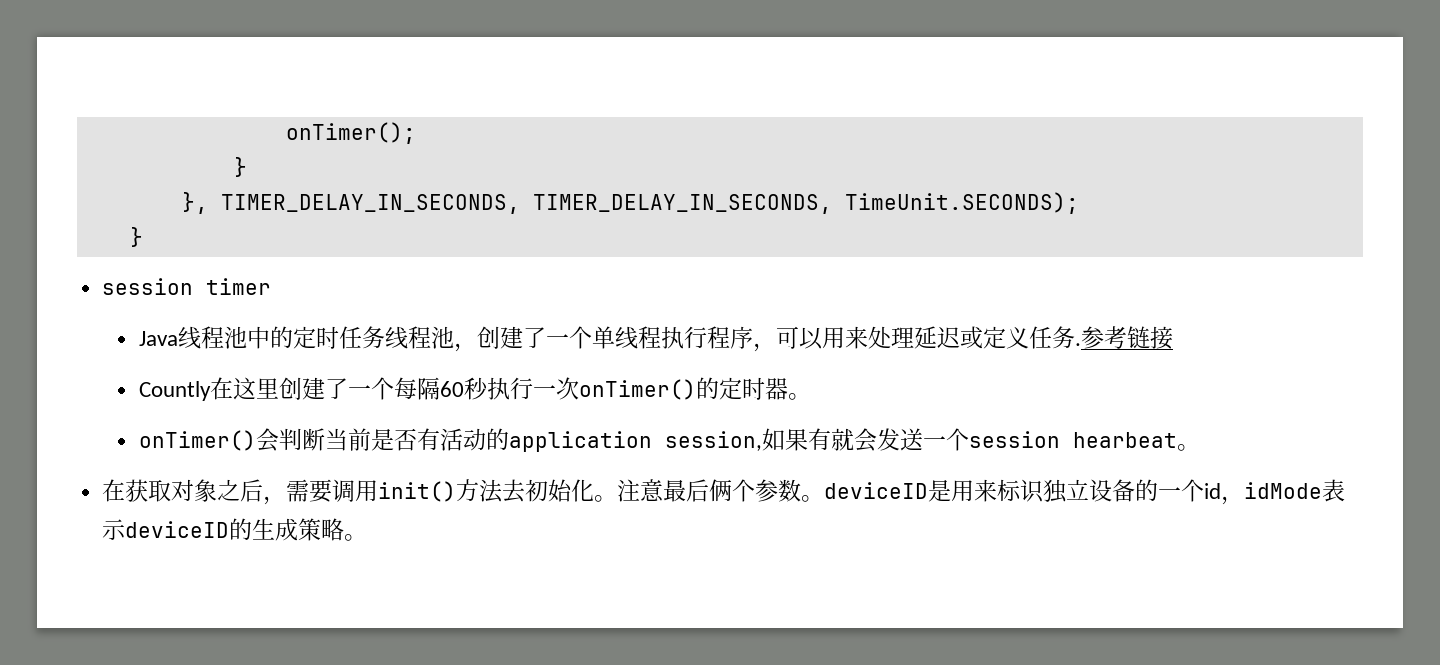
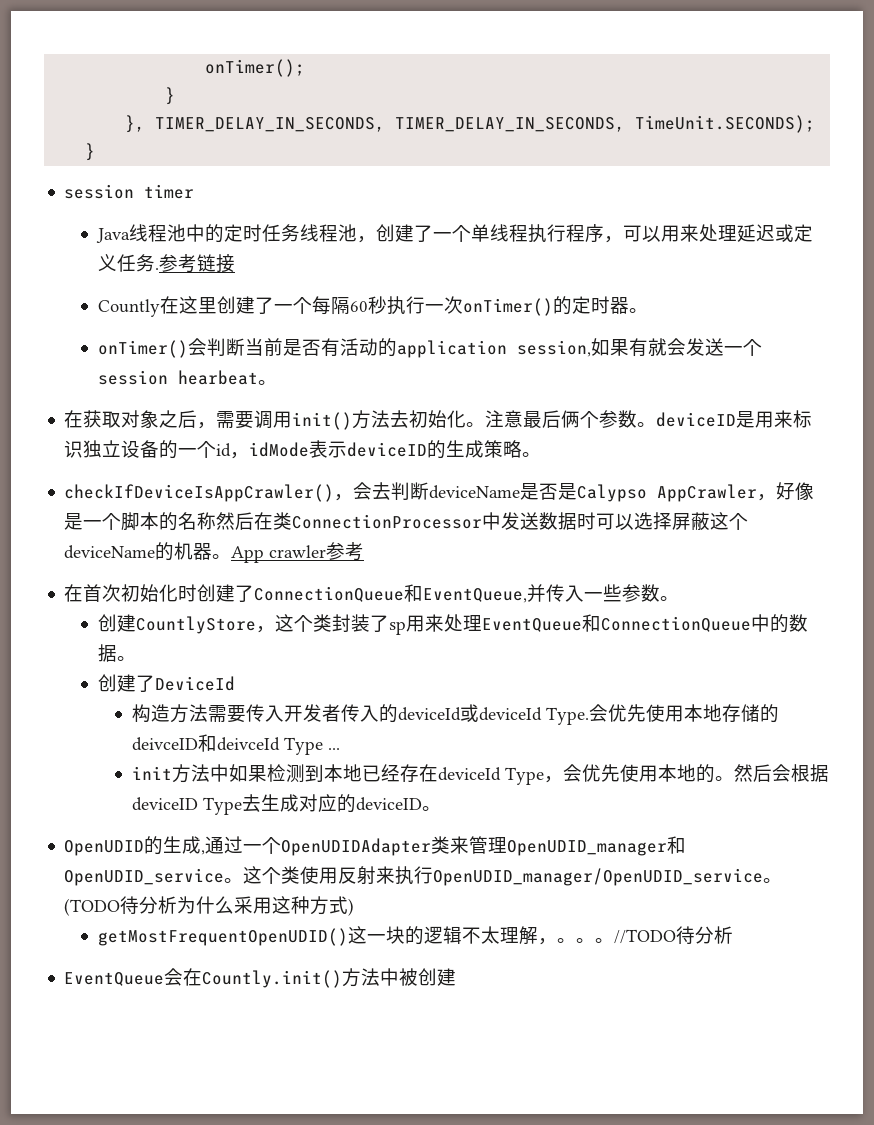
+ checkIfDeviceIsAppCrawler()，会去判断deviceName是否是Calypso AppCrawler，好像是一个脚本的名称然后在类ConnectionProcessor中发送数据时可以选择屏蔽这个deviceName的机器。App crawler参考
+ 在首次初始化时创建了ConnectionQueue和EventQueue,并传入一些参数。
+ 创建CountlyStore，这个类封装了sp用来处理EventQueue和ConnectionQueue中的数据。
+ 创建了DeviceId
+ 构造方法需要传入开发者传入的deviceId或deviceId Type.会优先使用本地存储的deivceID和deivceId Type ...
+ init方法中如果检测到本地已经存在deviceId Type，会优先使用本地的。然后会根据deviceID Type去生成对应的deviceID。
+ OpenUDID的生成,通过一个OpenUDIDAdapter类来管理OpenUDID_manager和OpenUDID_service。这个类使用反射来执行OpenUDID_manager/OpenUDID_service。(TODO待分析为什么采用这种方式)
+ getMostFrequentOpenUDID()这一块的逻辑不太理解，。。。//TODO待分析
+ EventQueue会在Countly.init()方法中被创建

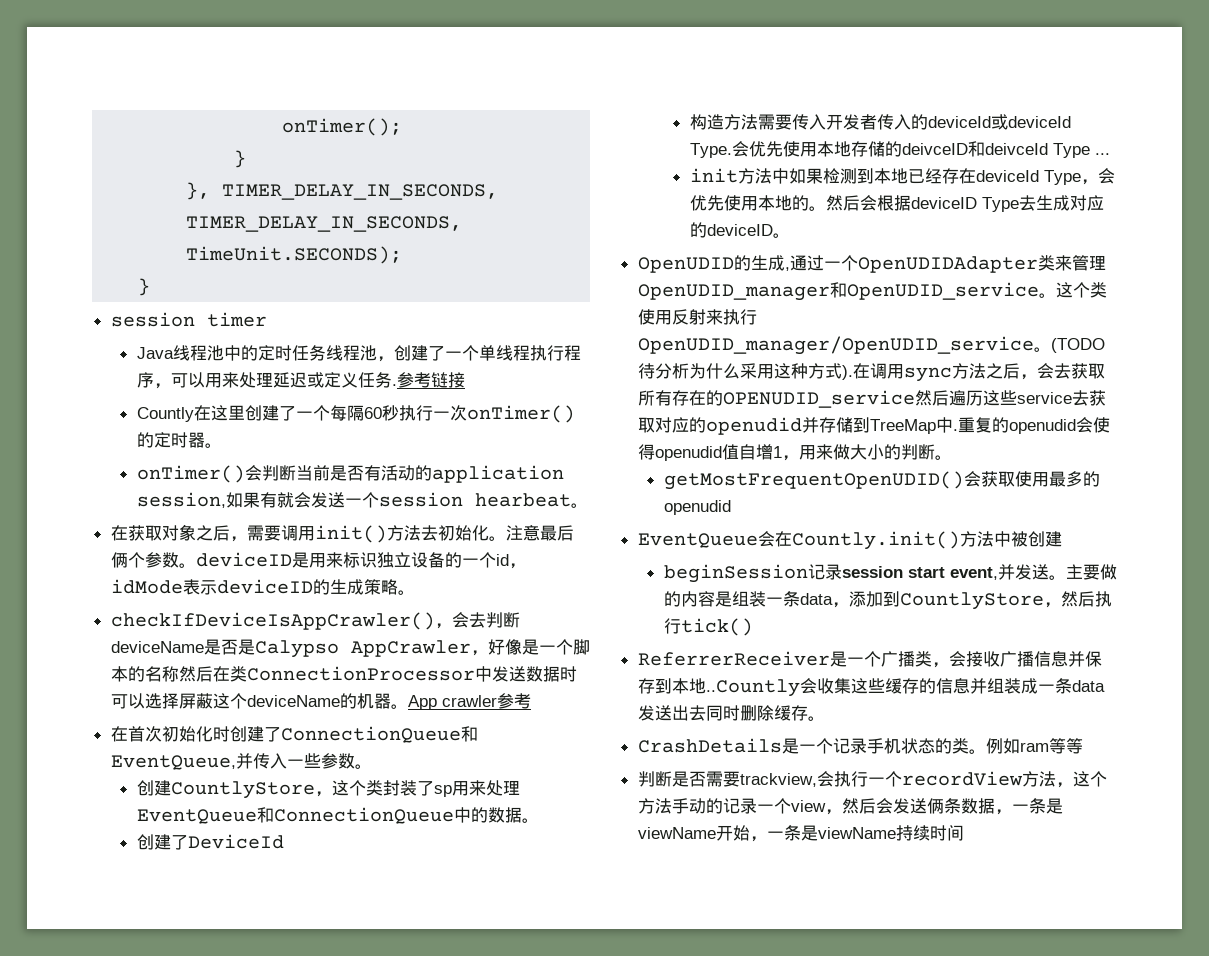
- (TODO待分析为什么采用这种方式)
- getMostFrequentOpenUDID()这一块的逻辑不太理解，。。。//TODO待分析
+ (TODO待分析为什么采用这种方式).在调用sync方法之后，会去获取所有存在的OPENUDID_service然后遍历这些service去获取对应的openudid并存储到TreeMap中.重复的openudid会使得openudid值自增1，用来做大小的判断。
+ getMostFrequentOpenUDID()会获取使用最多的openudid
+ beginSession记录session start event,并发送。主要做的内容是组装一条data，添加到CountlyStore，然后执行tick()
+ ReferrerReceiver是一个广播类，会接收广播信息并保存到本地..Countly会收集这些缓存的信息并组装成一条data发送出去同时删除缓存。
+ CrashDetails是一个记录手机状态的类。例如ram等等
+ 判断是否需要trackview,会执行一个recordView方法，这个方法手动的记录一个view，然后会发送俩条数据，一条是viewName开始，一条是viewName持续时间

